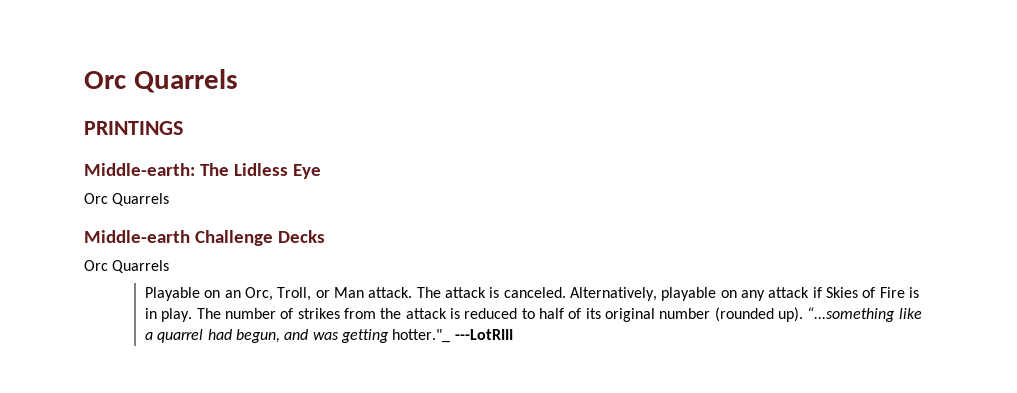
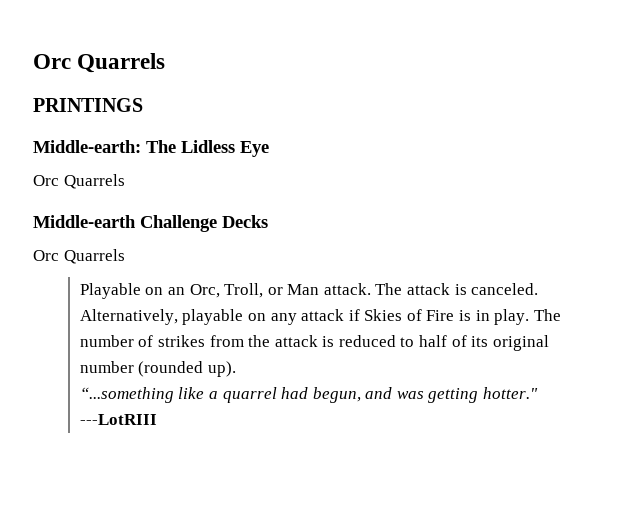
- The number of strikes from the attack is reduced to half of its original number (rounded up). “...something like a quarrel had begun, and was getting hotter."_ ---LotRIII
+ The number of strikes from the attack is reduced to half of its original number (rounded up).
+ “...something like a quarrel had begun, and was getting hotter." ---LotRIII

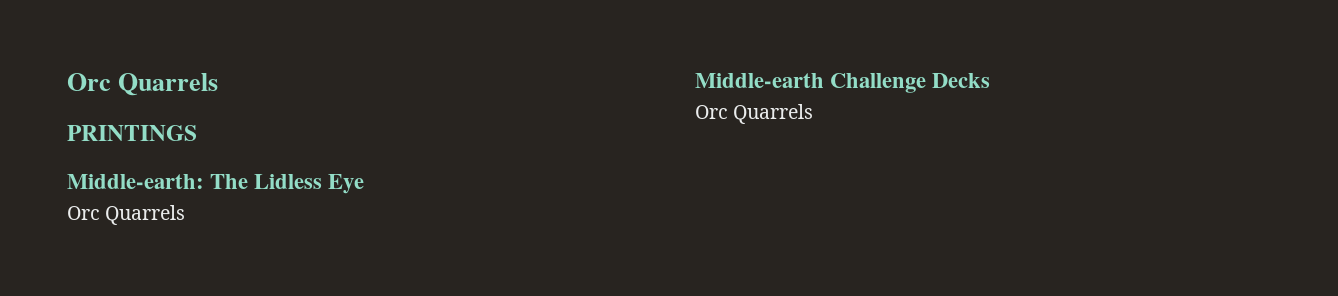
- Playable on an Orc, Troll, or Man attack. The attack is canceled. Alternatively, playable on any attack if Skies of Fire is in play. The number of strikes from the attack is reduced to half of its original number (rounded up).
- “...something like a quarrel had begun, and was getting hotter." ---LotRIII

